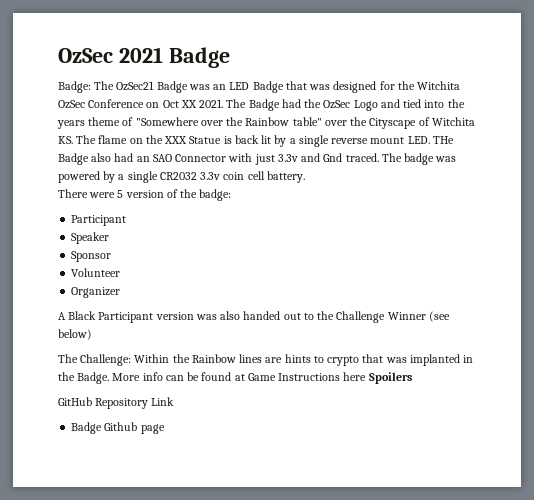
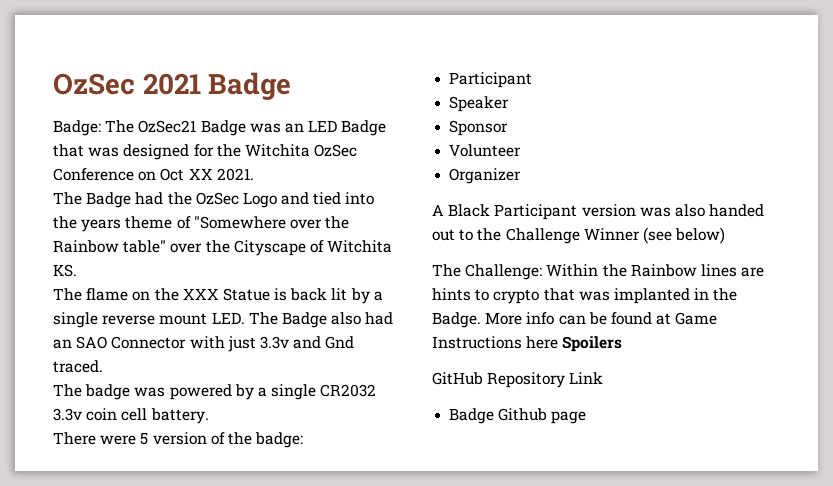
- The OzSec21 Badge was an LED Badge that was designed for the Witchita OzSec Conference on Oct XX 2021. The Badge had the OzSec Logo and tied into the years theme of "Somewhere over the Rainbow table" over the Cityscape of Witchita KS. The flame on the XXX Statue is back lit by a single reverse mount LED. THe Badge also had an SAO Connector with just 3.3v and Gnd traced. The badge was powered by a single CR2032 3.3v coin cell battery.
+ The OzSec21 Badge was an LED Badge that was designed for the Witchita OzSec Conference on Oct XX 2021.
+ The Badge had the OzSec Logo and tied into the years theme of "Somewhere over the Rainbow table" over the Cityscape of Witchita KS.
+ The flame on the XXX Statue is back lit by a single reverse mount LED. The Badge also had an SAO Connector with just 3.3v and Gnd traced.
+ The badge was powered by a single CR2032 3.3v coin cell battery.

